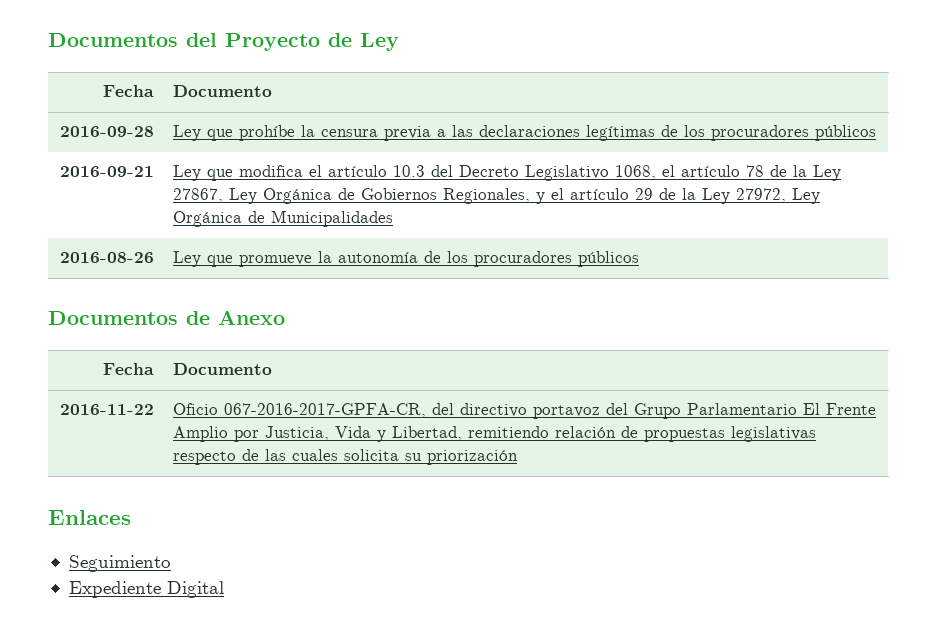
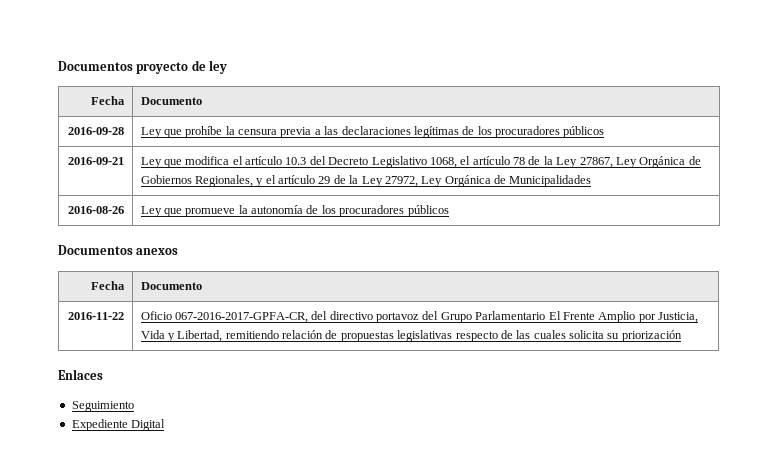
- Documentos del Proyecto de Ley
+ Documentos proyecto de ley
- Documentos de Anexo
+ Documentos anexos

